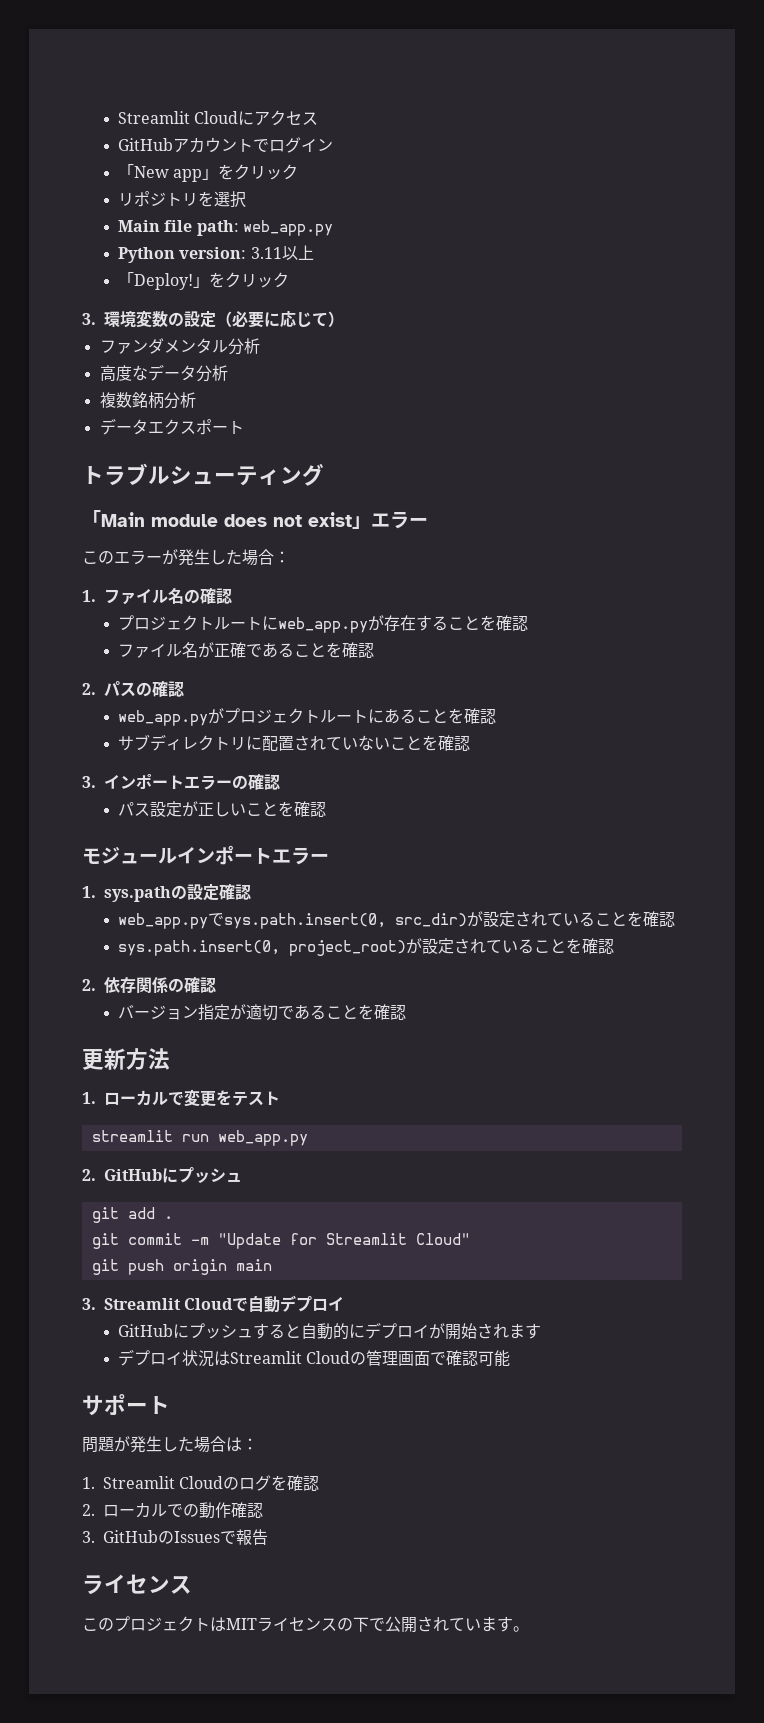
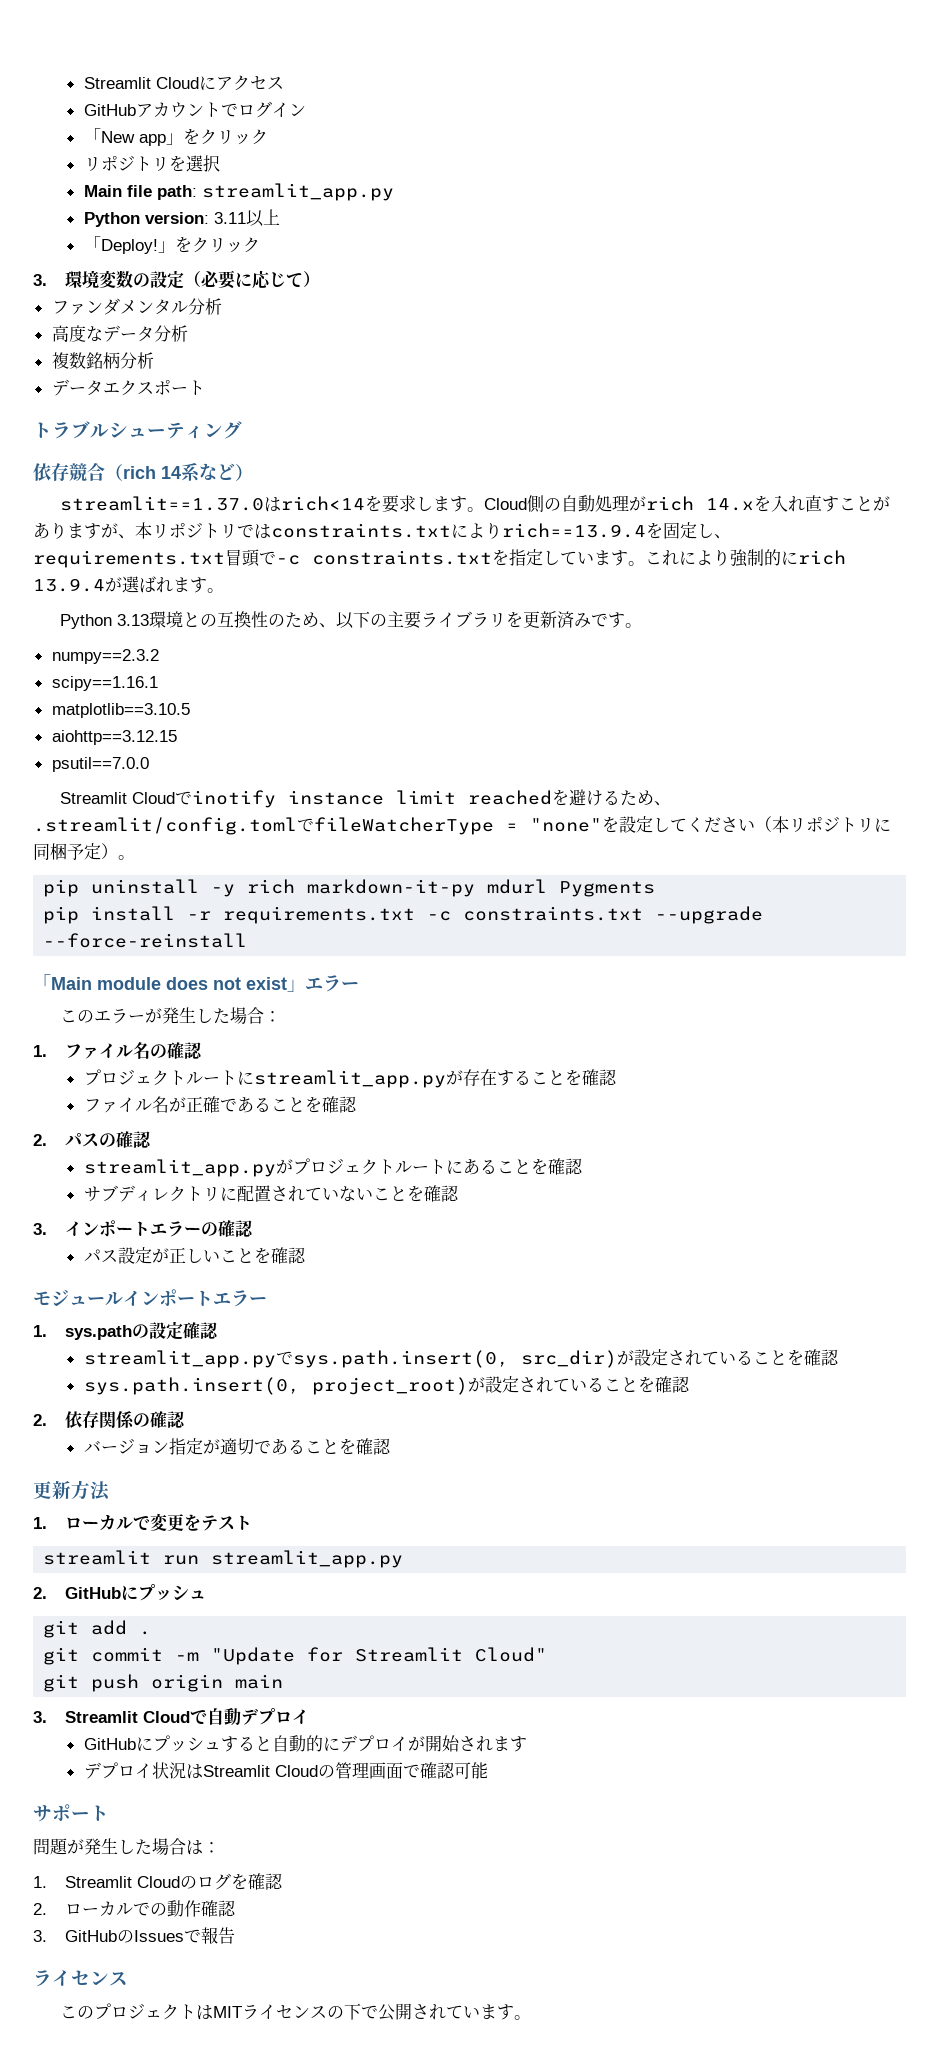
- Main file path: web_app.py
+ Main file path: streamlit_app.py
+ 依存競合（rich 14系など）
+ streamlit==1.37.0はrich<14を要求します。Cloud側の自動処理がrich 14.xを入れ直すことがありますが、本リポジトリではconstraints.txtによりrich==13.9.4を固定し、requirements.txt冒頭で-c constraints.txtを指定しています。これにより強制的にrich 13.9.4が選ばれます。
+ Python 3.13環境との互換性のため、以下の主要ライブラリを更新済みです。
+ numpy==2.3.2
+ scipy==1.16.1
+ matplotlib==3.10.5
+ aiohttp==3.12.15
+ psutil==7.0.0
+ Streamlit Cloudでinotify instance limit reachedを避けるため、.streamlit/config.tomlでfileWatcherType = "none"を設定してください（本リポジトリに同梱予定）。
+ pip uninstall -y rich markdown-it-py mdurl Pygments
+ pip install -r requirements.txt -c constraints.txt --upgrade --force-reinstall
- プロジェクトルートにweb_app.pyが存在することを確認
+ プロジェクトルートにstreamlit_app.pyが存在することを確認
- web_app.pyがプロジェクトルートにあることを確認
+ streamlit_app.pyがプロジェクトルートにあることを確認
- web_app.pyでsys.path.insert(0, src_dir)が設定されていることを確認
+ streamlit_app.pyでsys.path.insert(0, src_dir)が設定されていることを確認
- streamlit run web_app.py
+ streamlit run streamlit_app.py

